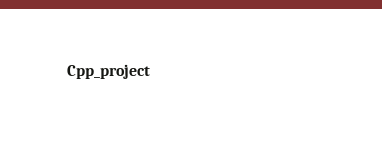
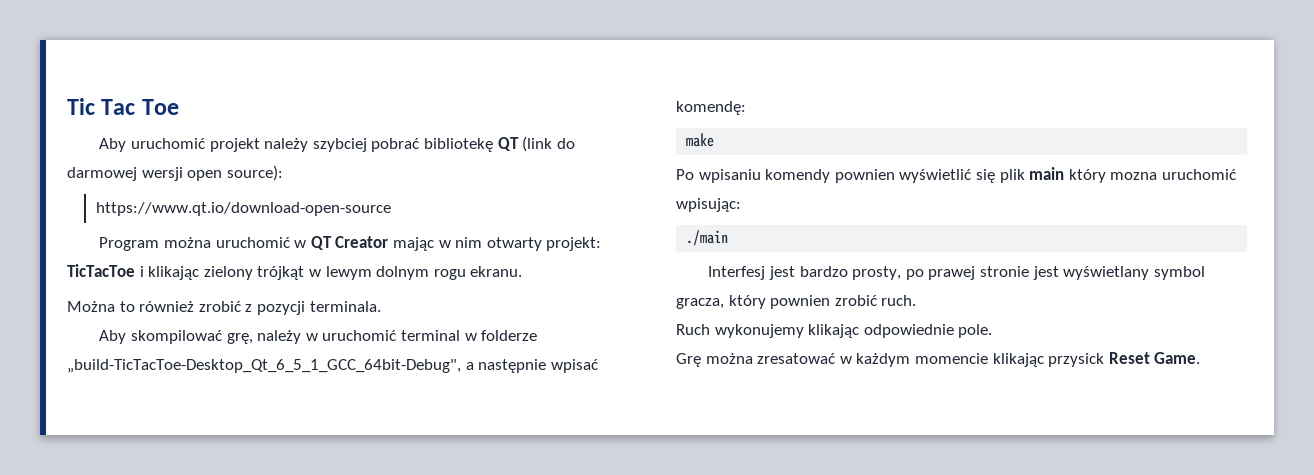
- Cpp_project
+ Tic Tac Toe
+ Aby uruchomić projekt należy szybciej pobrać bibliotekę QT (link do darmowej wersji open source):
+ https://www.qt.io/download-open-source
+ Program można uruchomić w QT Creator mając w nim otwarty projekt: TicTacToe i klikając zielony trójkąt w lewym dolnym rogu ekranu.
+ Można to również zrobić z pozycji terminala.
+ Aby skompilować grę, należy w uruchomić terminal w folderze „build-TicTacToe-Desktop_Qt_6_5_1_GCC_64bit-Debug", a następnie wpisać komendę:
+ make
+ Po wpisaniu komendy pownien wyświetlić się plik main który mozna uruchomić wpisując:
+ ./main
+ Interfesj jest bardzo prosty, po prawej stronie jest wyświetlany symbol gracza, który pownien zrobić ruch.
+ Ruch wykonujemy klikając odpowiednie pole.
+ Grę można zresatować w każdym momencie klikając przysick Reset Game.

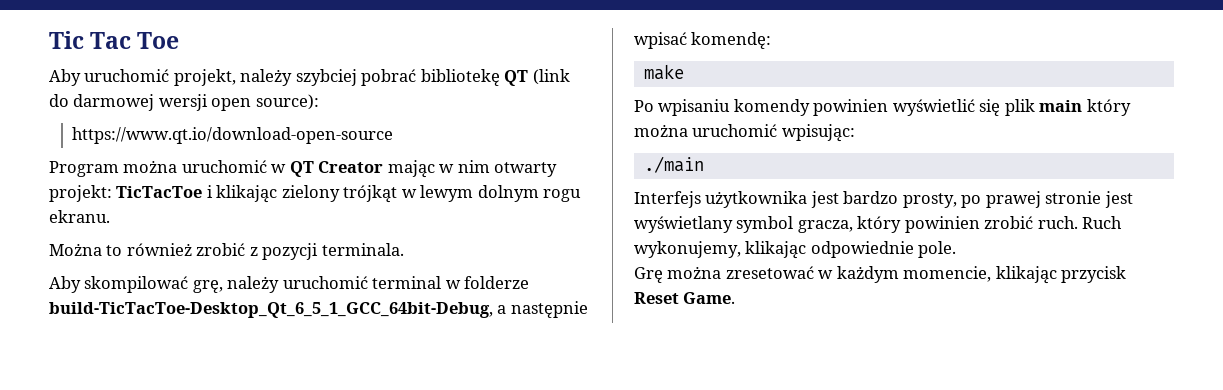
- Aby uruchomić projekt należy szybciej pobrać bibliotekę QT (link do darmowej wersji open source):
+ Aby uruchomić projekt, należy szybciej pobrać bibliotekę QT (link do darmowej wersji open source):
- Aby skompilować grę, należy w uruchomić terminal w folderze „build-TicTacToe-Desktop_Qt_6_5_1_GCC_64bit-Debug", a następnie wpisać komendę:
+ Aby skompilować grę, należy uruchomić terminal w folderze build-TicTacToe-Desktop_Qt_6_5_1_GCC_64bit-Debug, a następnie wpisać komendę:
- Po wpisaniu komendy pownien wyświetlić się plik main który mozna uruchomić wpisując:
+ Po wpisaniu komendy powinien wyświetlić się plik main który można uruchomić wpisując:
- Interfesj jest bardzo prosty, po prawej stronie jest wyświetlany symbol gracza, który pownien zrobić ruch.
- Ruch wykonujemy klikając odpowiednie pole.
+ Interfejs użytkownika jest bardzo prosty, po prawej stronie jest wyświetlany symbol gracza, który powinien zrobić ruch. Ruch wykonujemy, klikając odpowiednie pole.
- Grę można zresatować w każdym momencie klikając przysick Reset Game.
+ Grę można zresetować w każdym momencie, klikając przycisk Reset Game.

